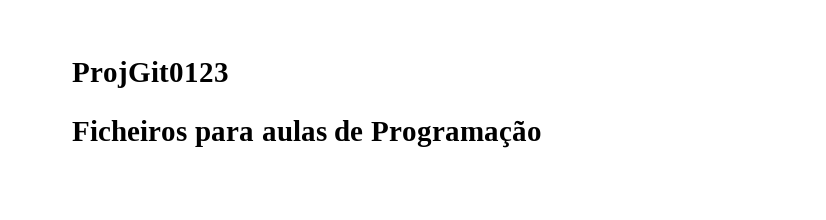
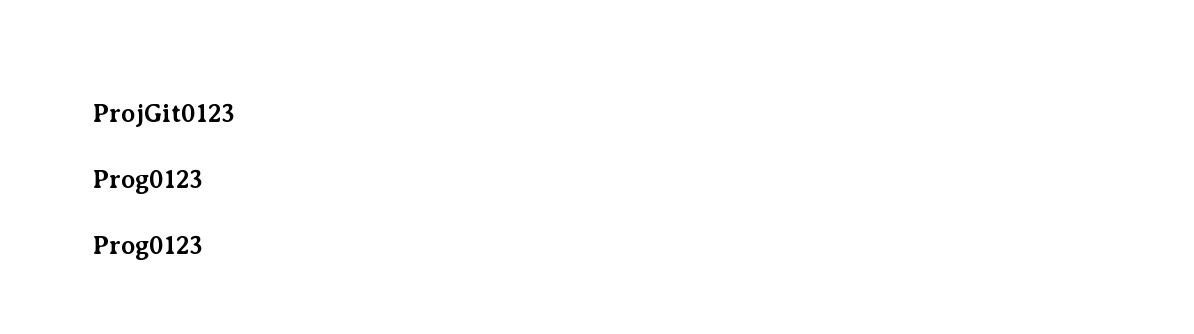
  ProjGit0123
- Ficheiros para aulas de Programação
+ Prog0123
+ Prog0123

